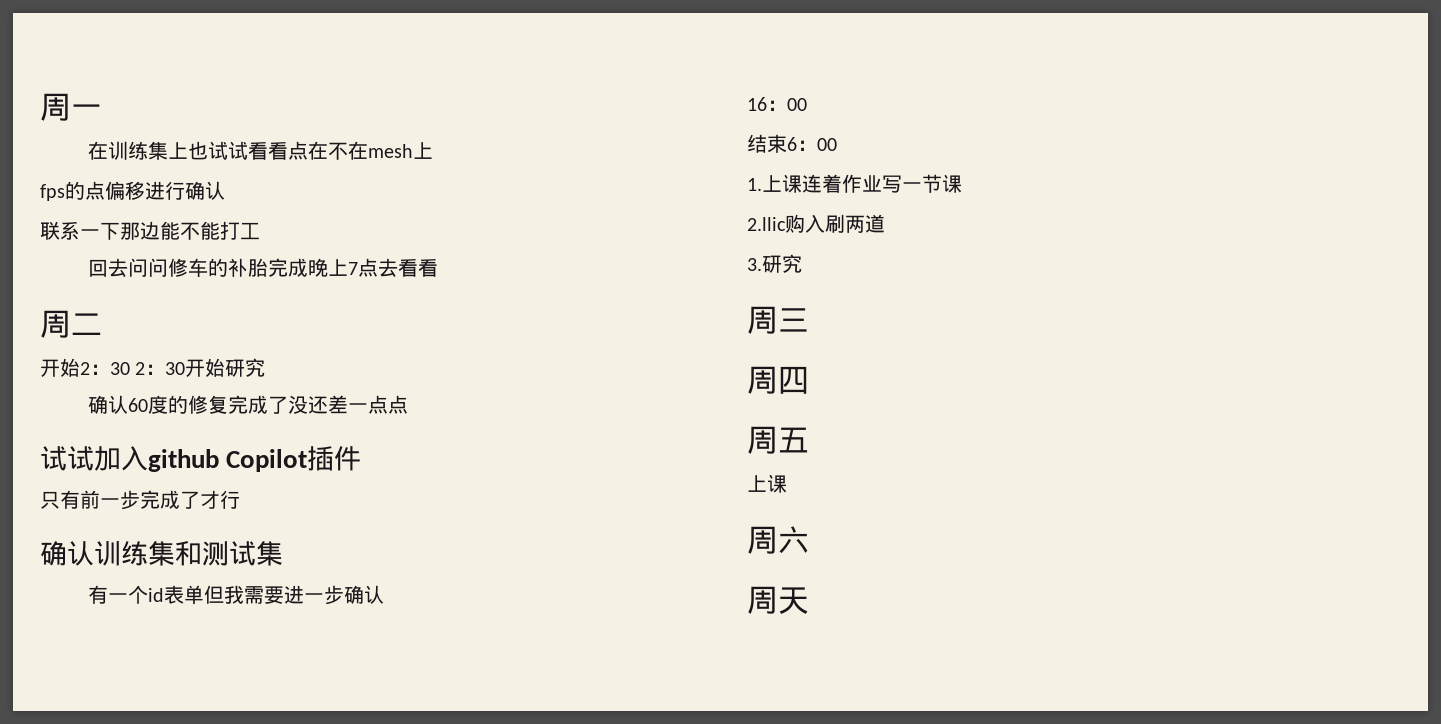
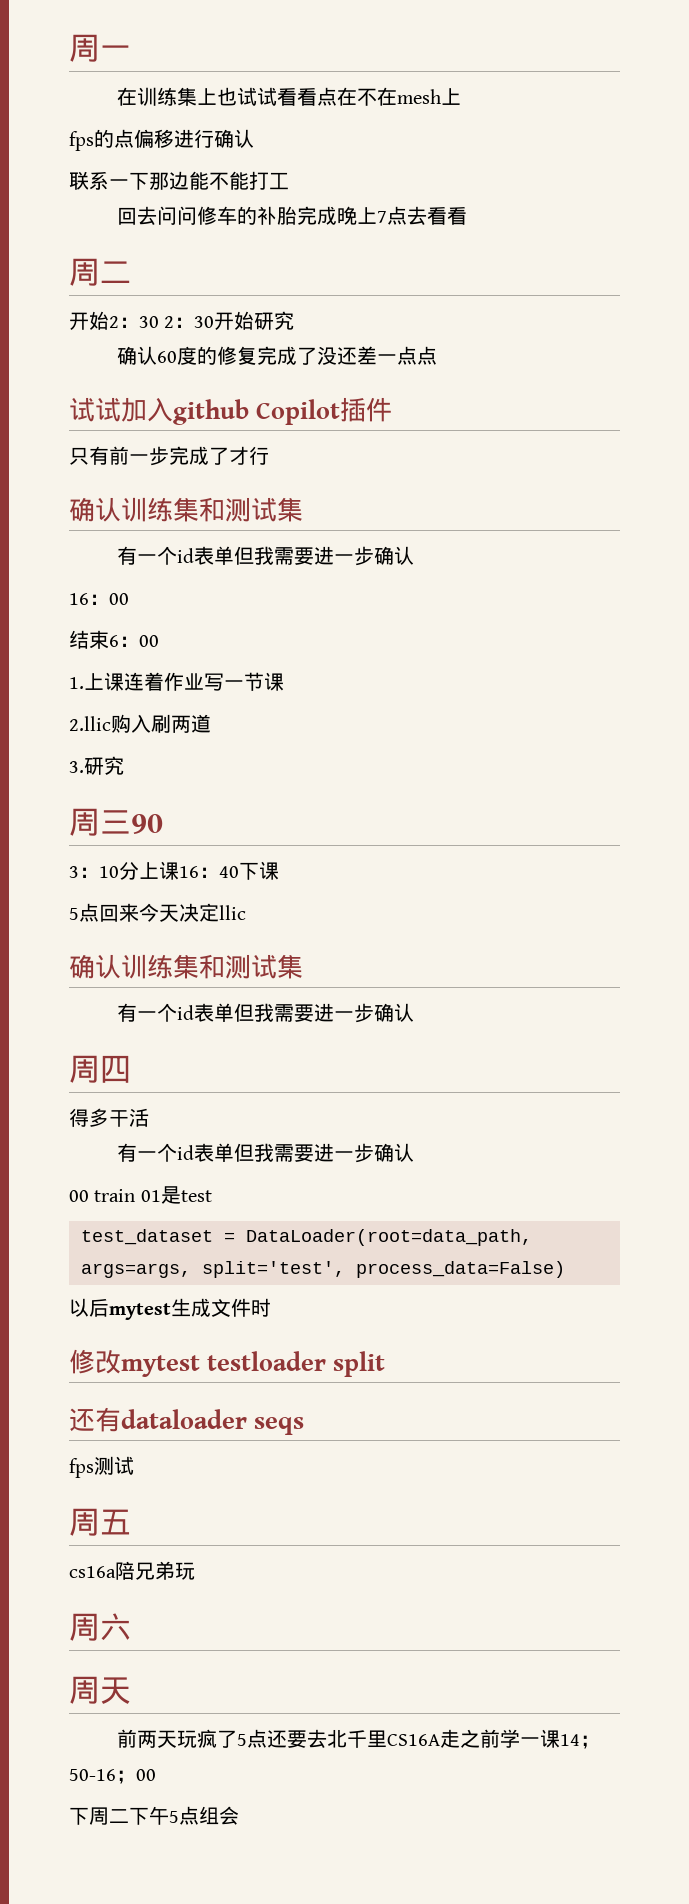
- 周三
+ 周三90
+ 3：10分上课16：40下课
+ 5点回来今天决定llic
+ 确认训练集和测试集
+ 有一个id表单但我需要进一步确认
  周四
+ 得多干活
+ 有一个id表单但我需要进一步确认
+ 00 train 01是test
+ test_dataset = DataLoader(root=data_path, args=args, split='test', process_data=False)
+ 以后mytest生成文件时
+ 修改mytest testloader split
+ 还有dataloader seqs
+ fps测试
  周五
- 上课
+ cs16a陪兄弟玩
  周六
  周天
+ 前两天玩疯了5点还要去北千里CS16A走之前学一课14；50-16；00
+ 下周二下午5点组会

